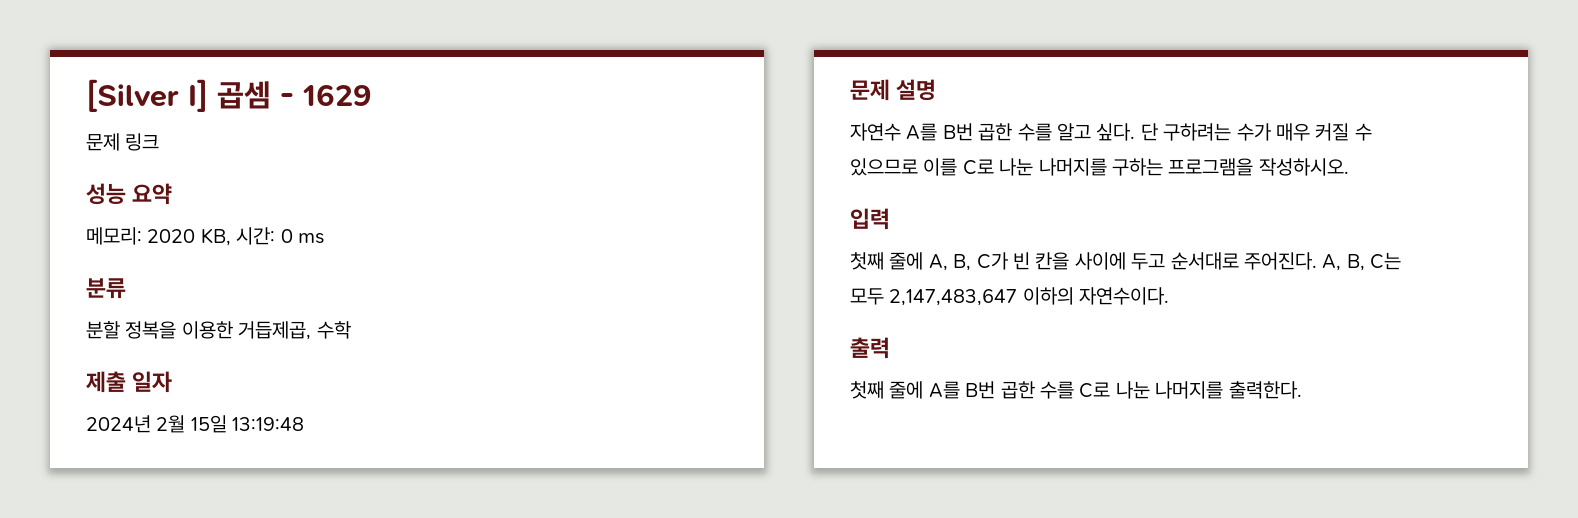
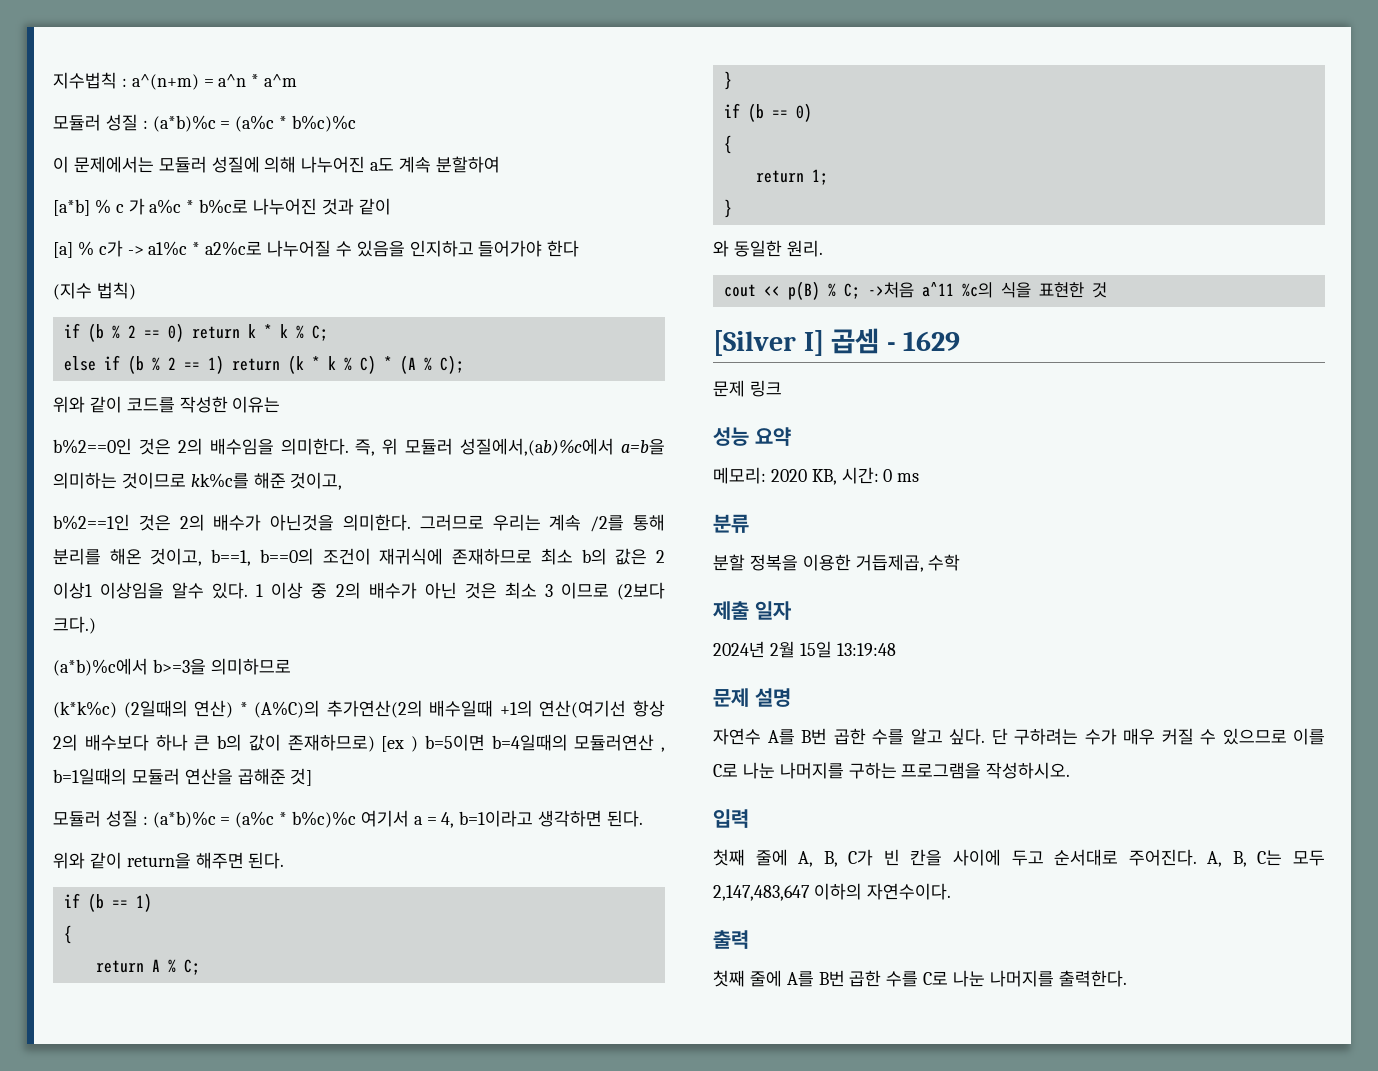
+ 지수법칙 : a^(n+m) = a^n * a^m
+ 모듈러 성질 : (a*b)%c = (a%c * b%c)%c
+ 이 문제에서는 모듈러 성질에 의해 나누어진 a도 계속 분할하여
+ [a*b] % c 가 a%c * b%c로 나누어진 것과 같이
+ [a] % c가 -> a1%c * a2%c로 나누어질 수 있음을 인지하고 들어가야 한다
+ (지수 법칙)
+ if (b % 2 == 0) return k * k % C;
+ else if (b % 2 == 1) return (k * k % C) * (A % C);
+ 위와 같이 코드를 작성한 이유는
+ b%2==0인 것은 2의 배수임을 의미한다. 즉, 위 모듈러 성질에서,(ab)%c에서 a=b을 의미하는 것이므로 kk%c를 해준 것이고,
+ b%2==1인 것은 2의 배수가 아닌것을 의미한다. 그러므로 우리는 계속 /2를 통해 분리를 해온 것이고, b==1, b==0의 조건이 재귀식에 존재하므로 최소 b의 값은 2 이상1 이상임을 알수 있다. 1 이상 중 2의 배수가 아닌 것은 최소 3 이므로 (2보다 크다.)
+ (a*b)%c에서 b>=3을 의미하므로
+ (k*k%c) (2일때의 연산) * (A%C)의 추가연산(2의 배수일때 +1의 연산(여기선 항상 2의 배수보다 하나 큰 b의 값이 존재하므로) [ex ) b=5이면 b=4일때의 모듈러연산 , b=1일때의 모듈러 연산을 곱해준 것]
+ 모듈러 성질 : (a*b)%c = (a%c * b%c)%c 여기서 a = 4, b=1이라고 생각하면 된다.
+ 위와 같이 return을 해주면 된다.
+ if (b == 1)
+ {
+ return A % C;
+ }
+ if (b == 0)
+ {
+ return 1;
+ }
+ 와 동일한 원리.
+ cout << p(B) % C; ->처음 a^11 %c의 식을 표현한 것

